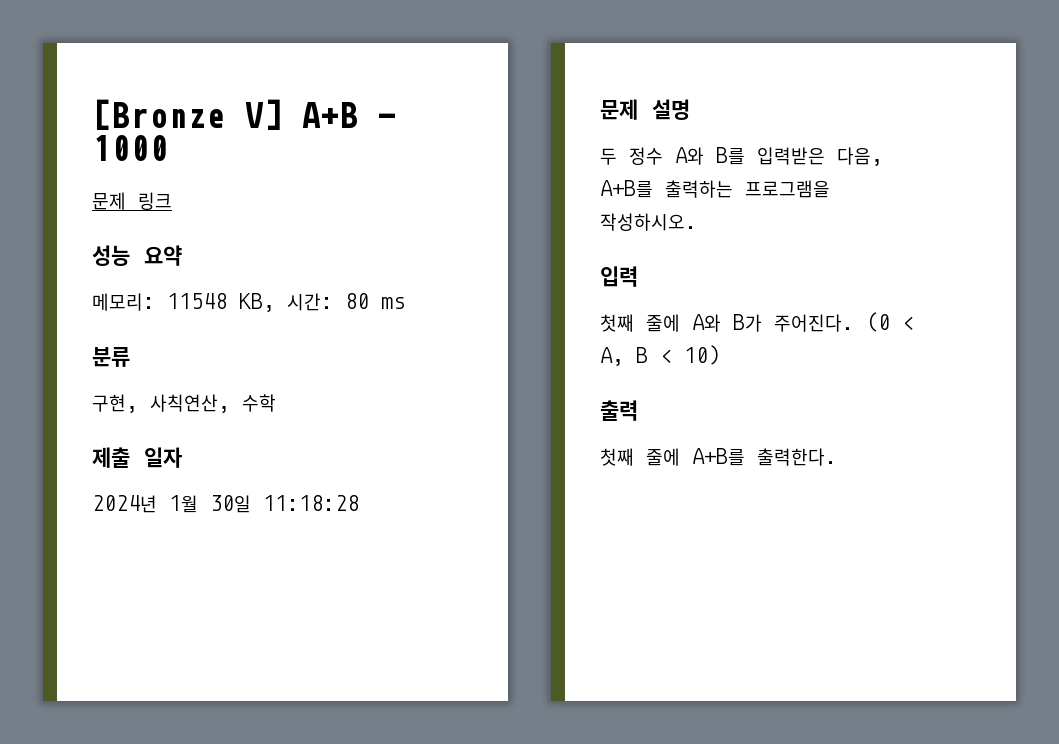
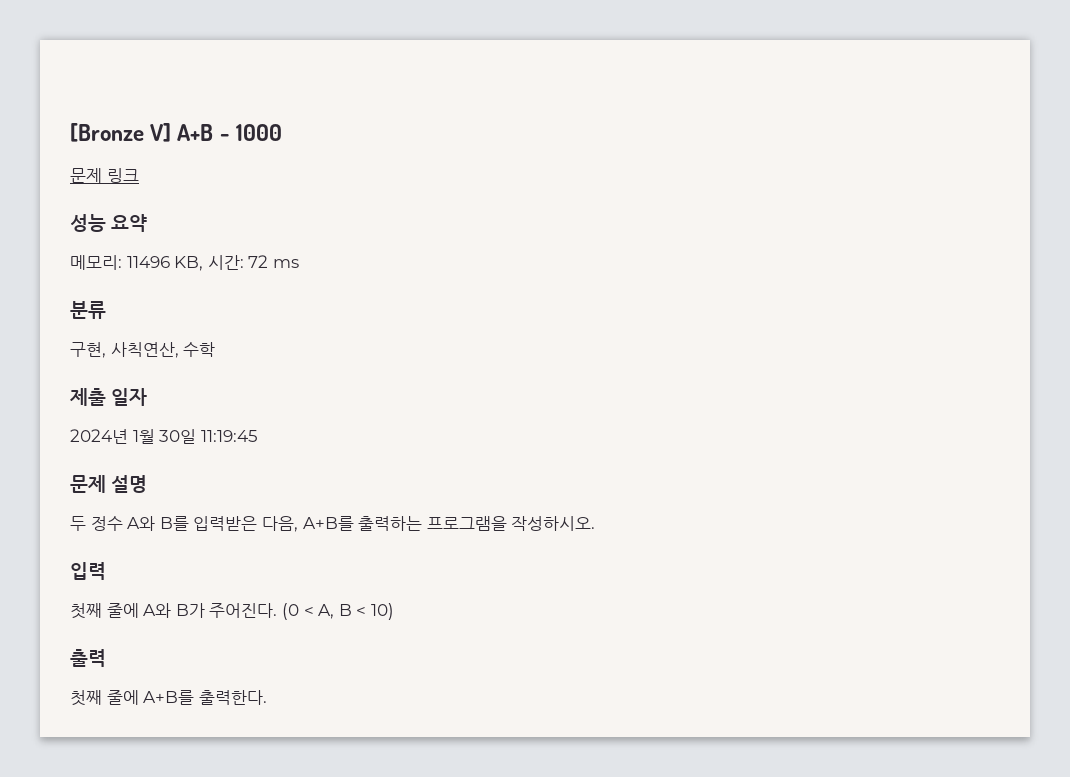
- 메모리: 11548 KB, 시간: 80 ms
+ 메모리: 11496 KB, 시간: 72 ms
- 2024년 1월 30일 11:18:28
+ 2024년 1월 30일 11:19:45

